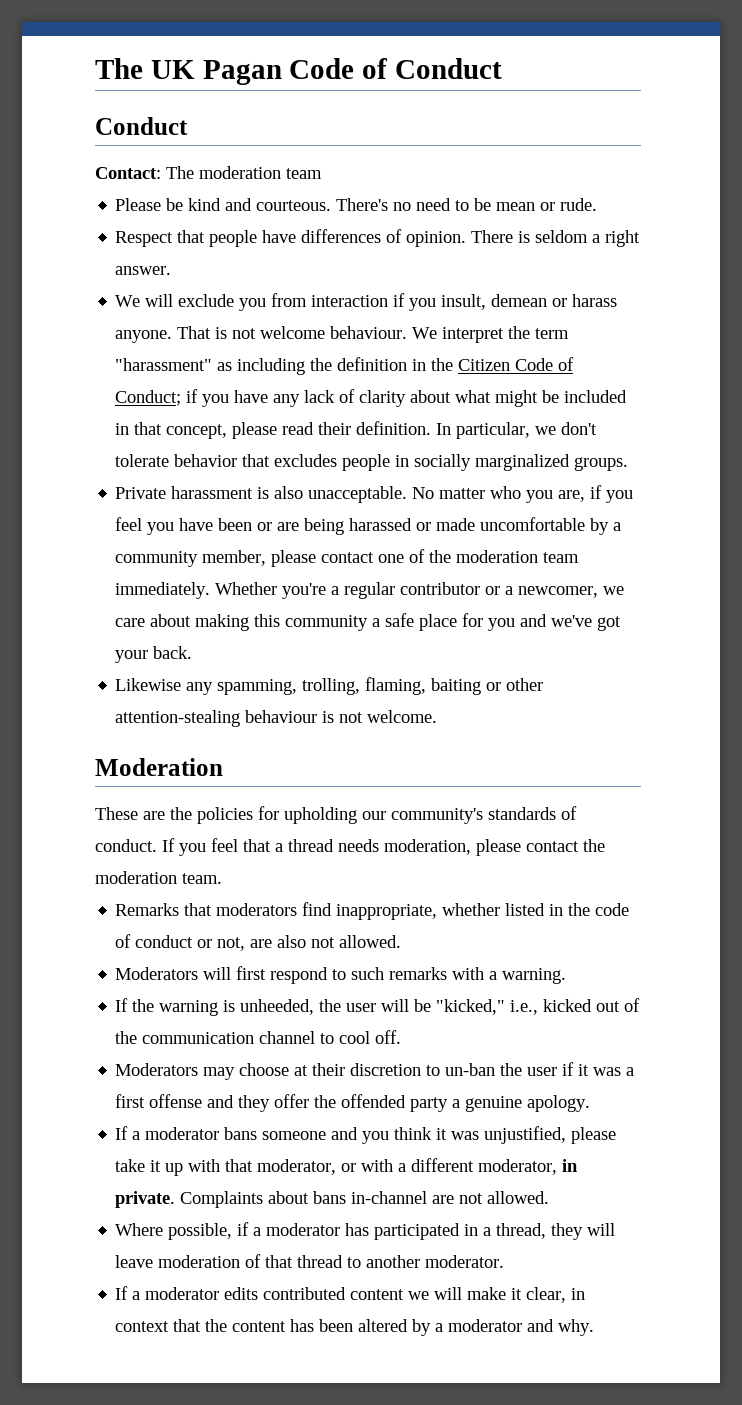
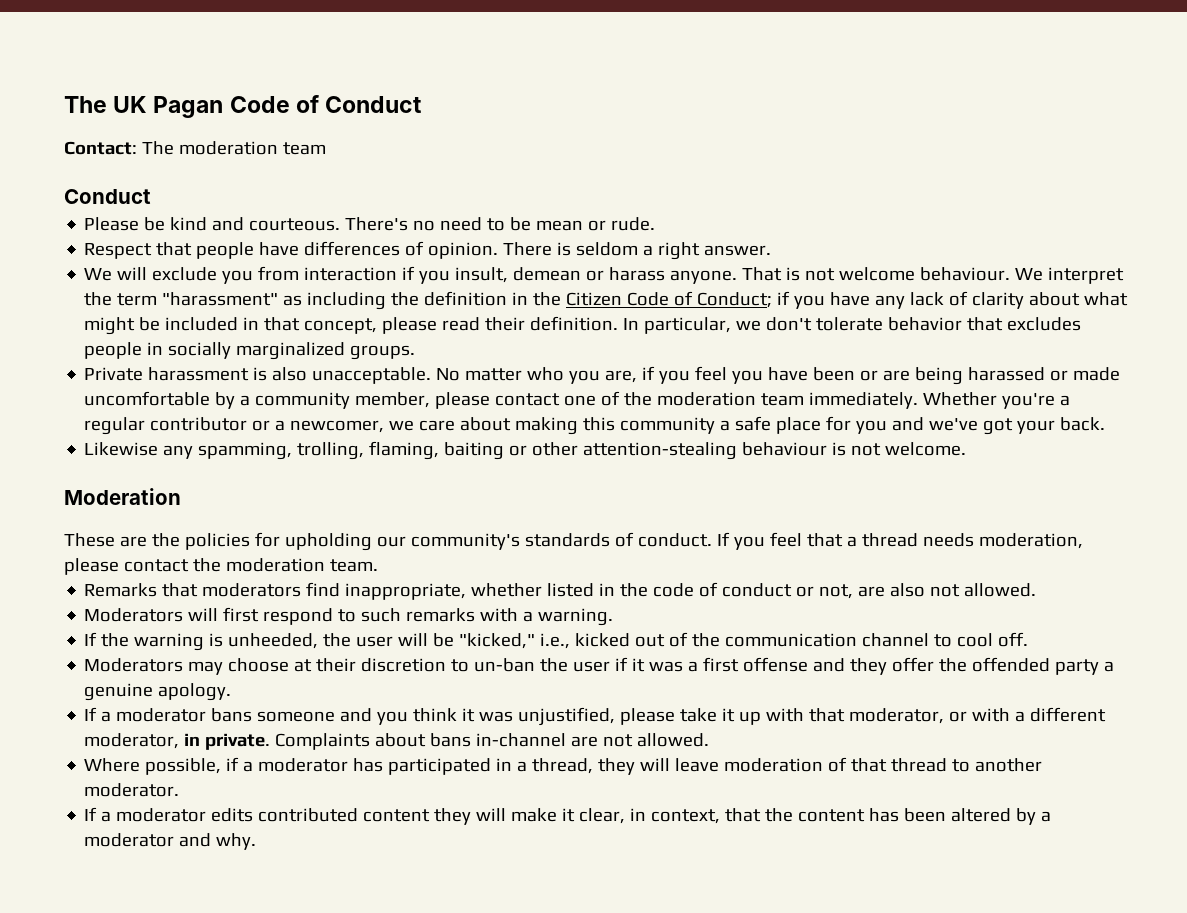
  The UK Pagan Code of Conduct
- Conduct
  Contact: The moderation team
+ Conduct
- If a moderator edits contributed content we will make it clear, in context that the content has been altered by a moderator and why.
+ If a moderator edits contributed content they will make it clear, in context, that the content has been altered by a moderator and why.

